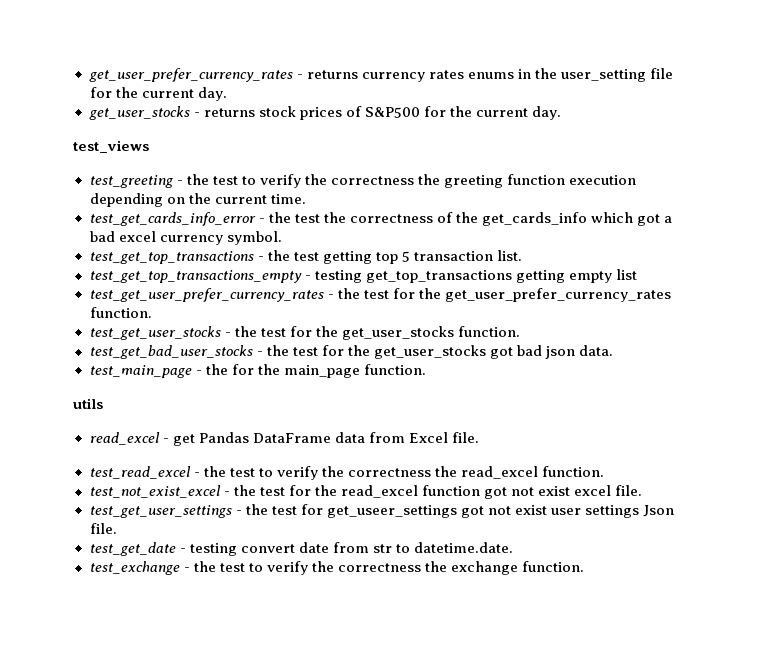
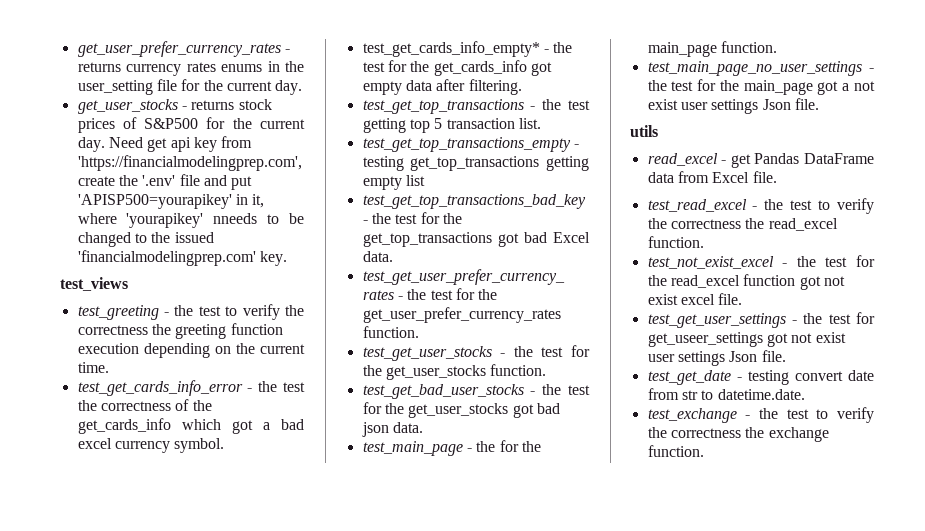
+ Need get api key from 'https://financialmodelingprep.com', create the '.env' file and put 'APISP500=yourapikey' in it, where 'yourapikey' nneeds to be changed to the issued 'financialmodelingprep.com' key.
+ test_get_cards_info_empty* - the test for the get_cards_info got empty data after filtering.
+ test_get_top_transactions_bad_key - the test for the get_top_transactions got bad Excel data.
+ test_main_page_no_user_settings - the test for the main_page got a not exist user settings Json file.

